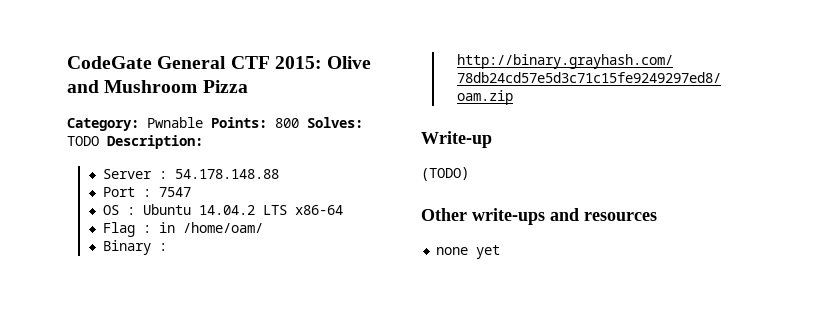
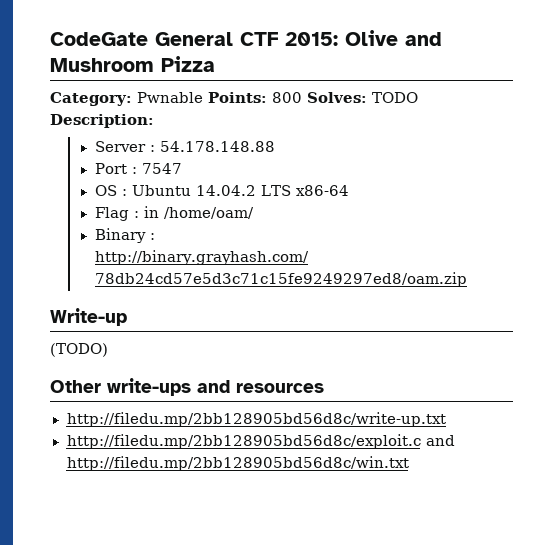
- none yet
+ http://filedu.mp/2bb128905bd56d8c/write-up.txt
+ http://filedu.mp/2bb128905bd56d8c/exploit.c and http://filedu.mp/2bb128905bd56d8c/win.txt

